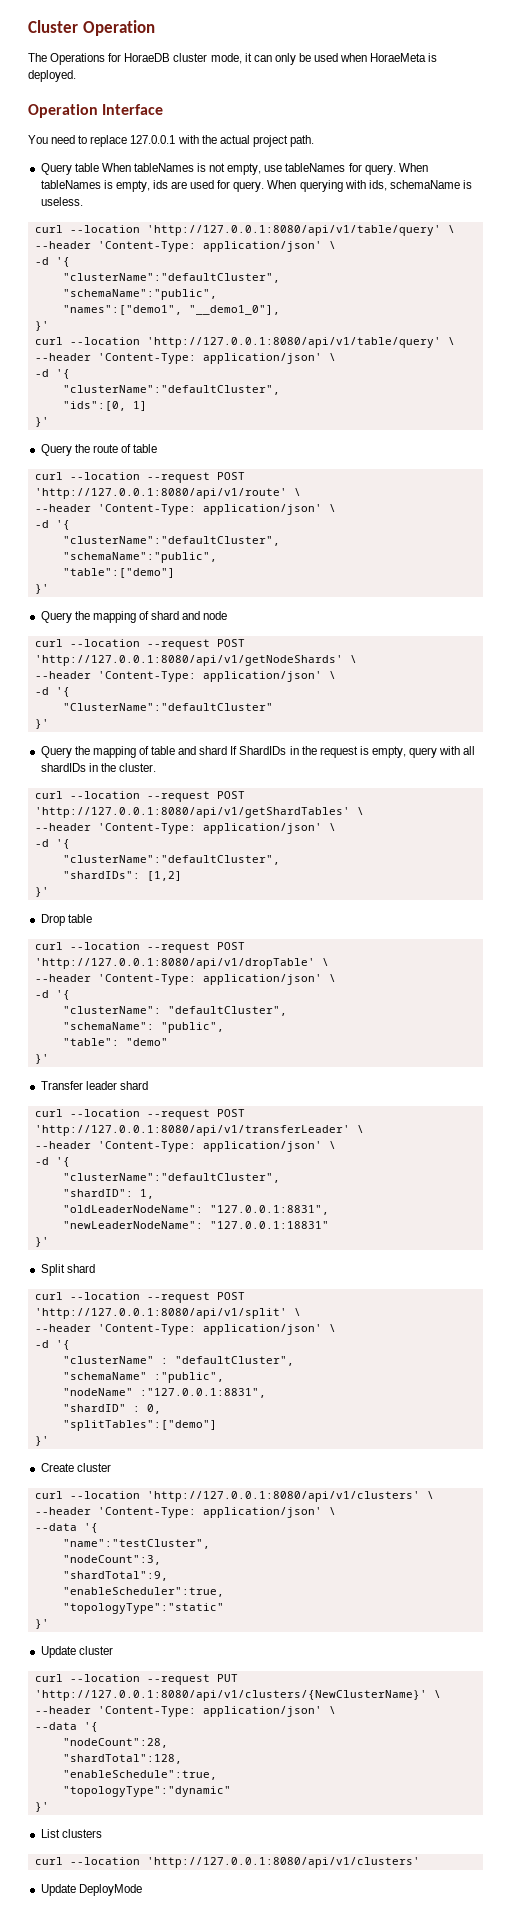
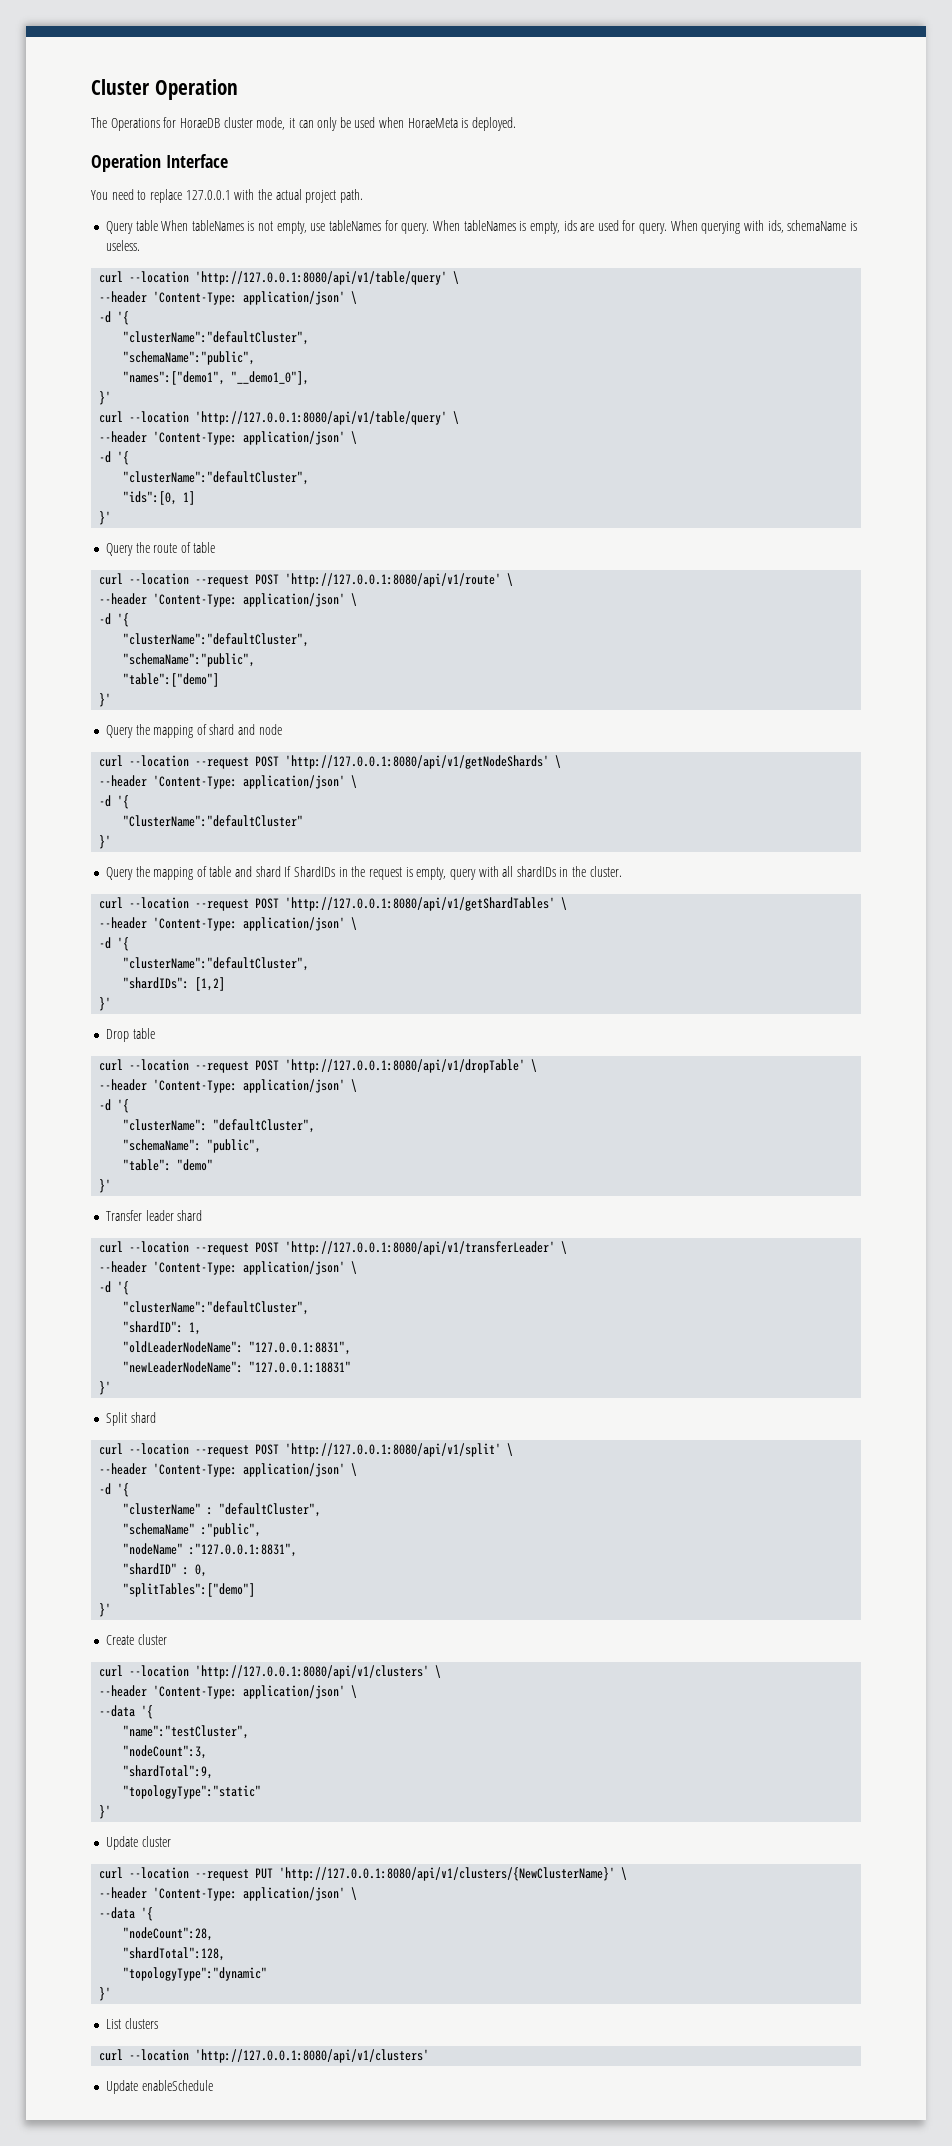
- "enableScheduler":true,
- "enableSchedule":true,
- Update DeployMode
+ Update enableSchedule

